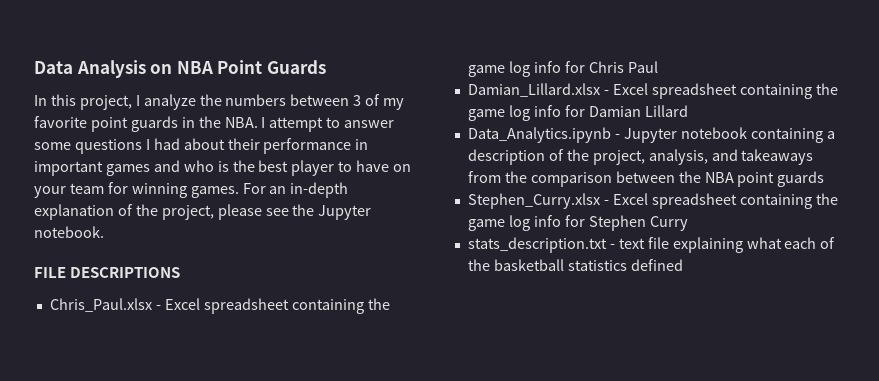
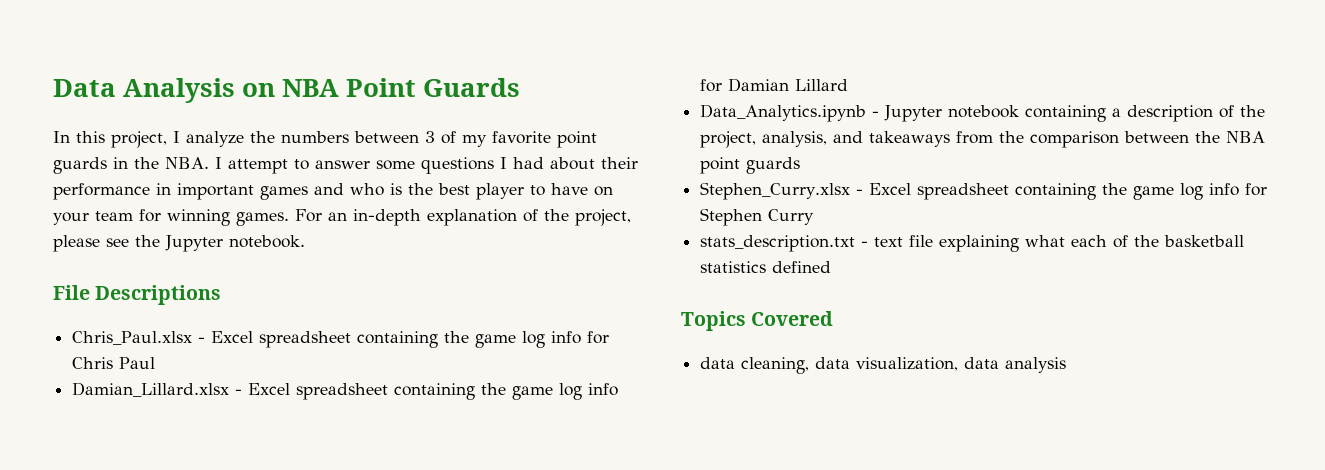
- FILE DESCRIPTIONS
+ File Descriptions
+ Topics Covered
+ data cleaning, data visualization, data analysis

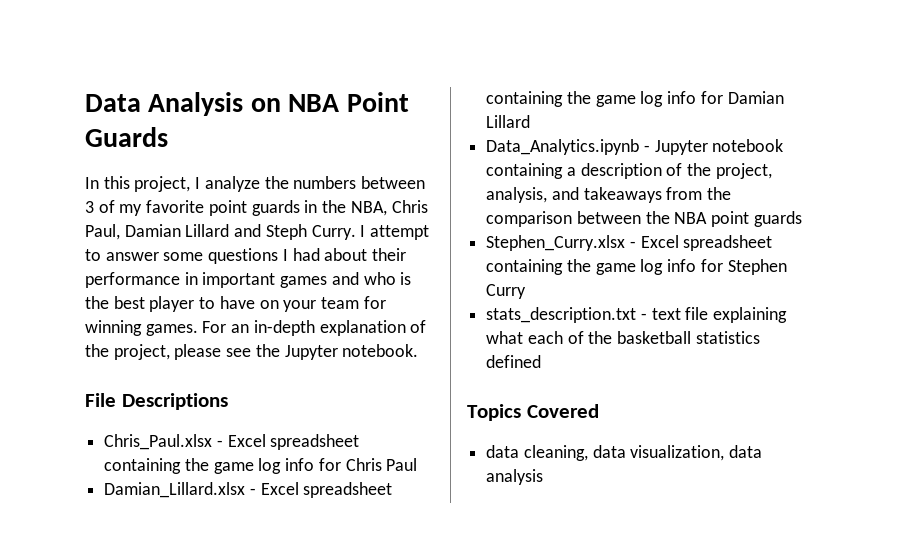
- In this project, I analyze the numbers between 3 of my favorite point guards in the NBA. I attempt to answer some questions I had about their performance in important games and who is the best player to have on your team for winning games.
+ In this project, I analyze the numbers between 3 of my favorite point guards in the NBA, Chris Paul, Damian Lillard and Steph Curry. I attempt to answer some questions I had about their performance in important games and who is the best player to have on your team for winning games.

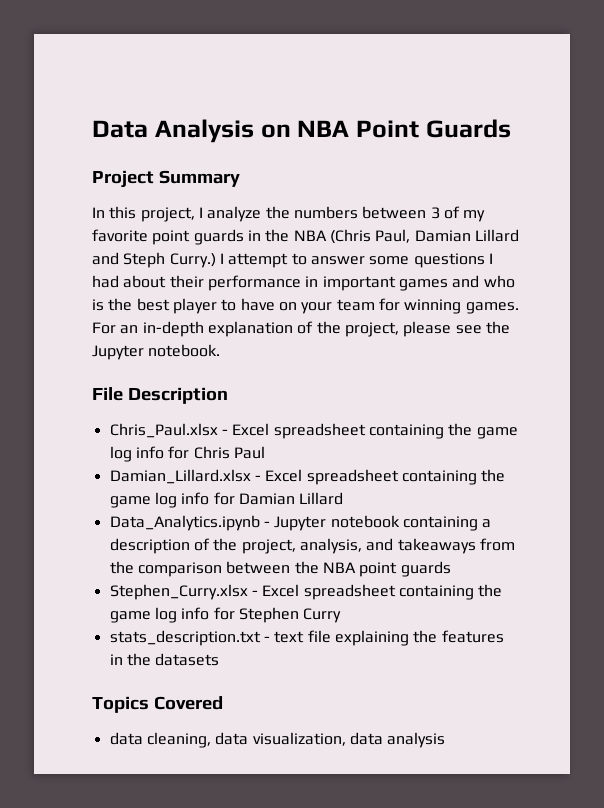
+ Project Summary
- In this project, I analyze the numbers between 3 of my favorite point guards in the NBA, Chris Paul, Damian Lillard and Steph Curry.
+ In this project, I analyze the numbers between 3 of my favorite point guards in the NBA (Chris Paul, Damian Lillard and Steph Curry.)
- File Descriptions
+ File Description
- stats_description.txt - text file explaining what each of the basketball statistics defined
+ stats_description.txt - text file explaining the features in the datasets

